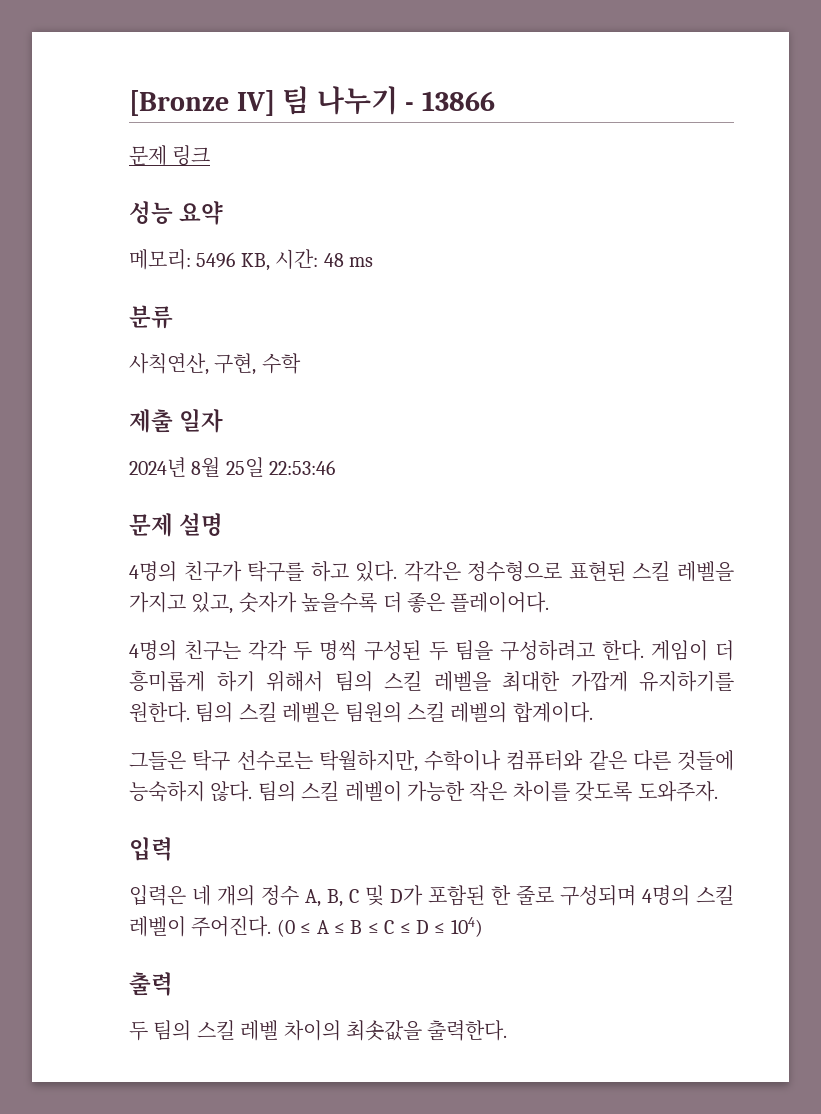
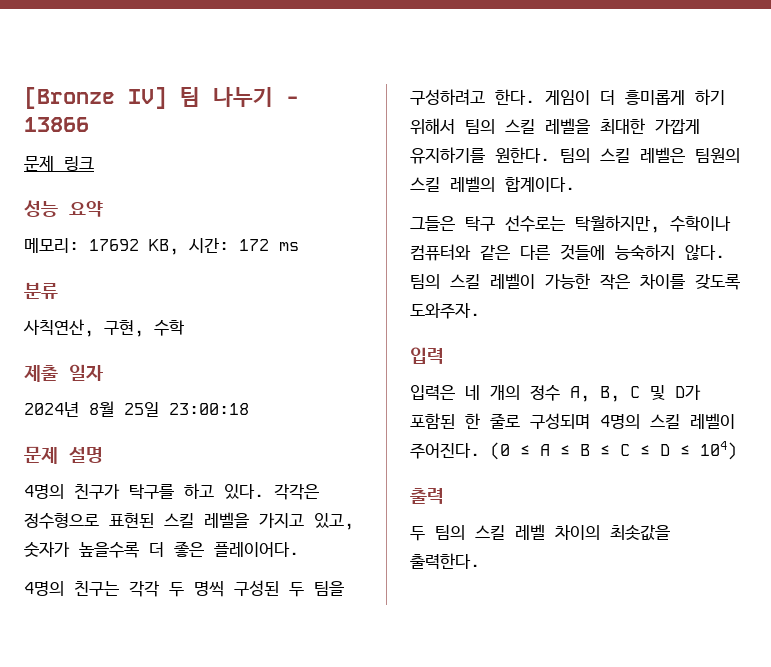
- 메모리: 5496 KB, 시간: 48 ms
+ 메모리: 17692 KB, 시간: 172 ms
- 2024년 8월 25일 22:53:46
+ 2024년 8월 25일 23:00:18

